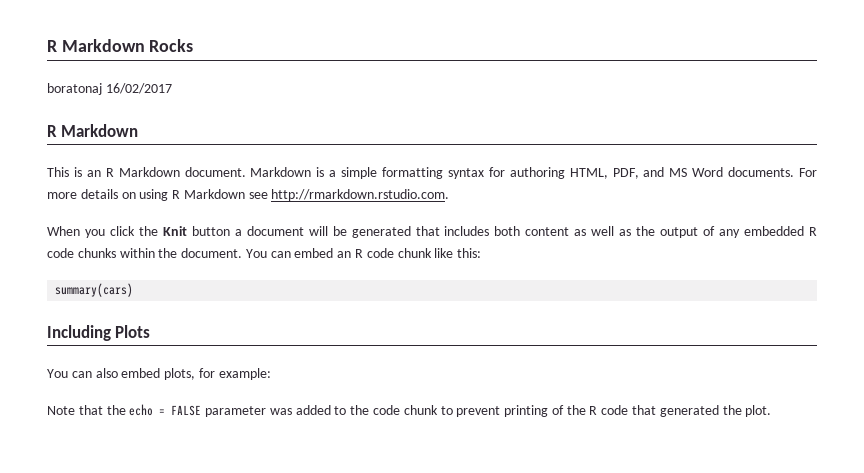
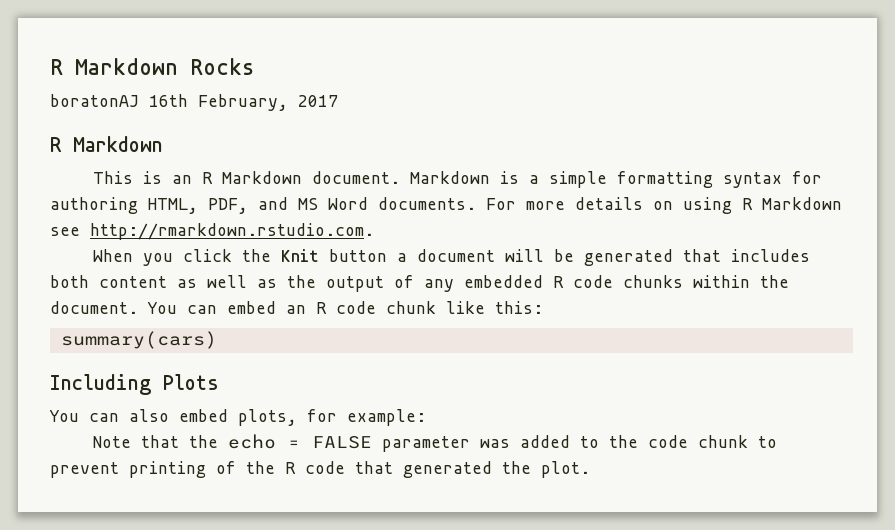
- boratonaj 16/02/2017
+ boratonAJ 16th February, 2017

